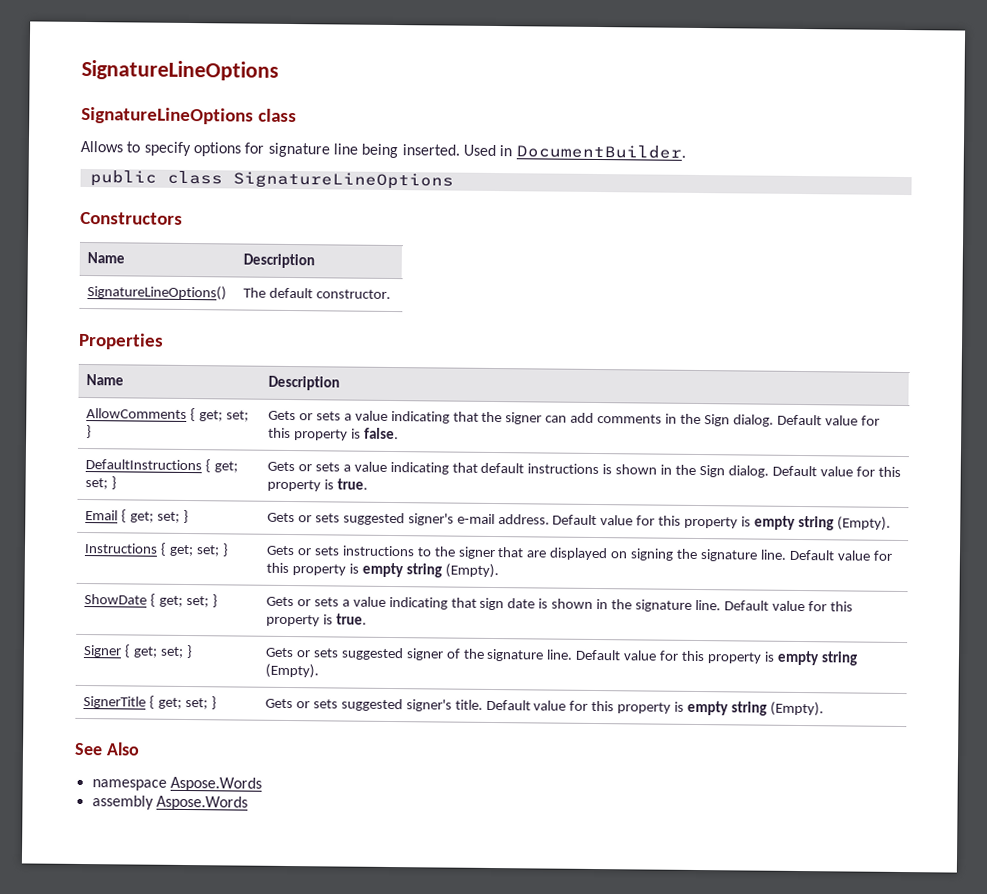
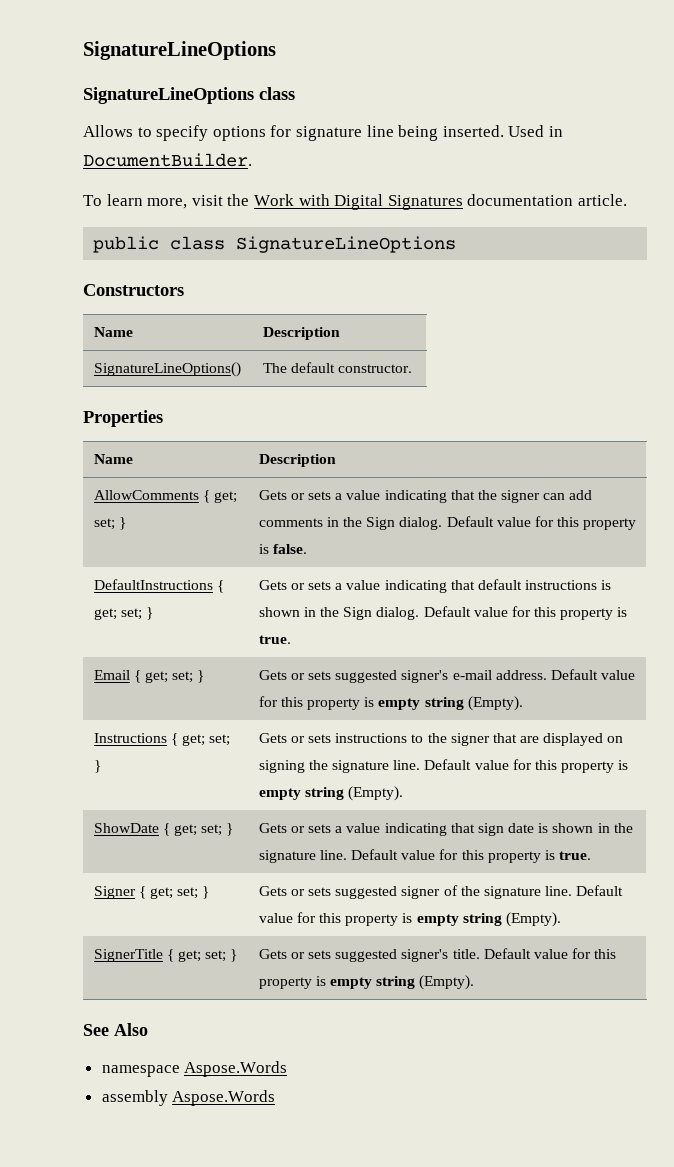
+ To learn more, visit the Work with Digital Signatures documentation article.

